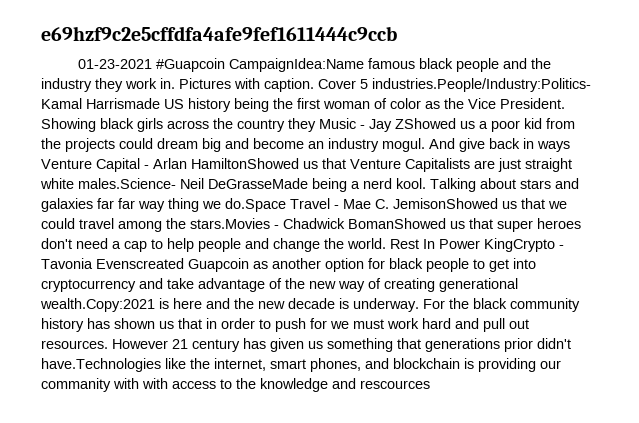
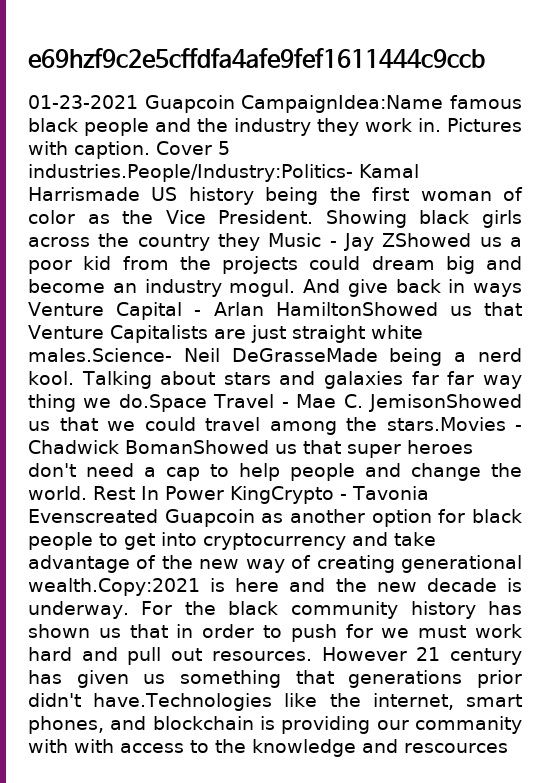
- 01-23-2021 #Guapcoin CampaignIdea:Name famous black people and the industry they work in.
+ 01-23-2021 Guapcoin CampaignIdea:Name famous black people and the industry they work in.

